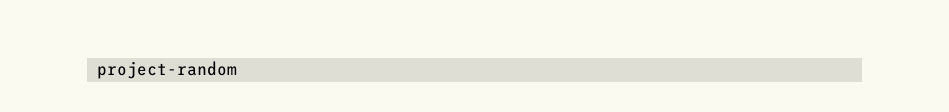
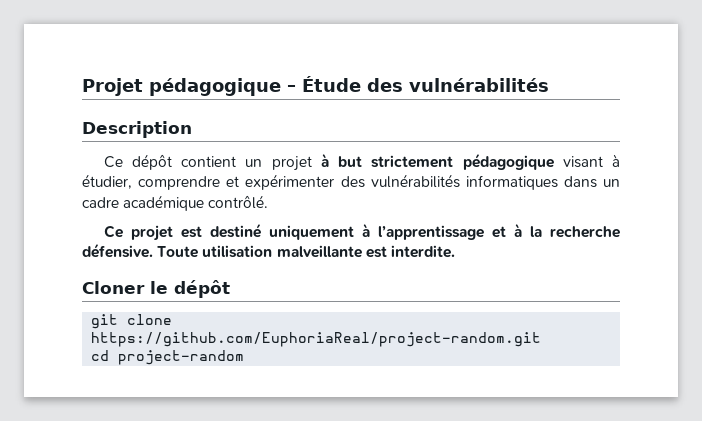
- project-random
+ Projet pédagogique – Étude des vulnérabilités
+ Description
+ Ce dépôt contient un projet à but strictement pédagogique visant à étudier, comprendre et expérimenter des vulnérabilités informatiques dans un cadre académique contrôlé.
+ Ce projet est destiné uniquement à l’apprentissage et à la recherche défensive. Toute utilisation malveillante est interdite.
+ Cloner le dépôt
+ git clone https://github.com/EuphoriaReal/project-random.git
+ cd project-random

